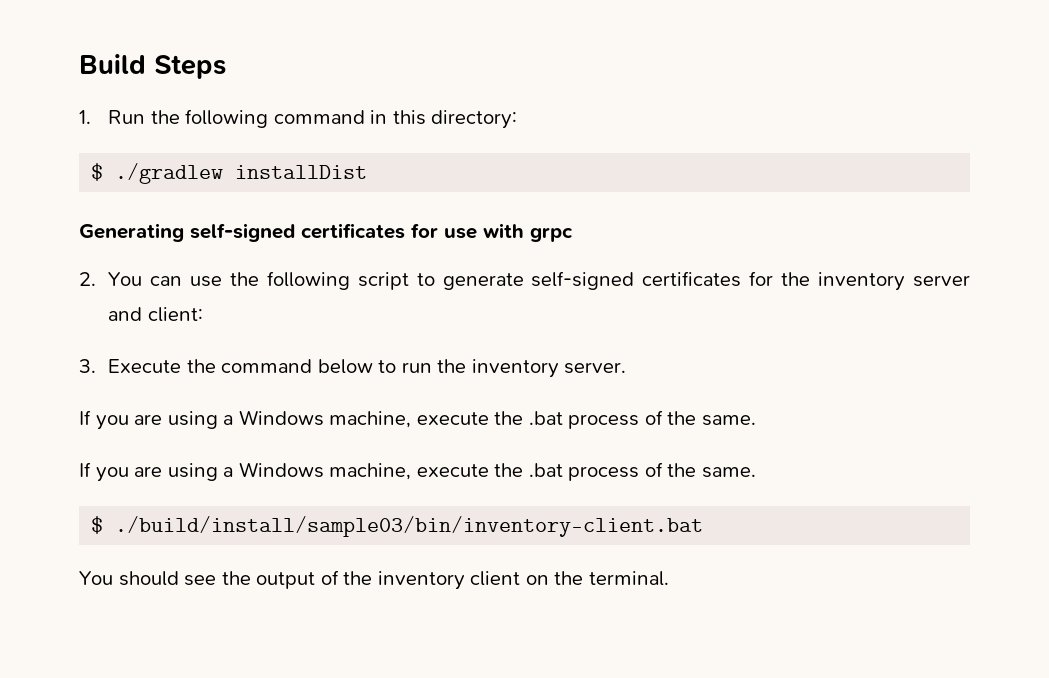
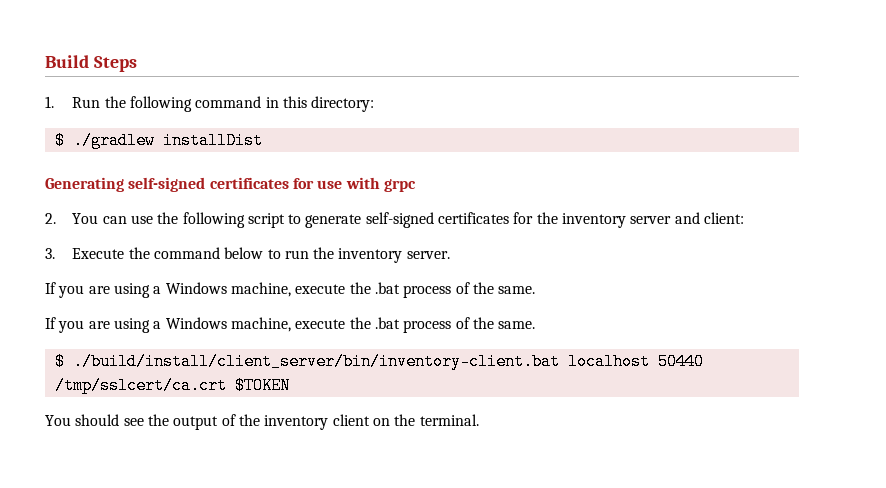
- $ ./build/install/sample03/bin/inventory-client.bat
+ $ ./build/install/client_server/bin/inventory-client.bat localhost 50440 /tmp/sslcert/ca.crt $TOKEN

